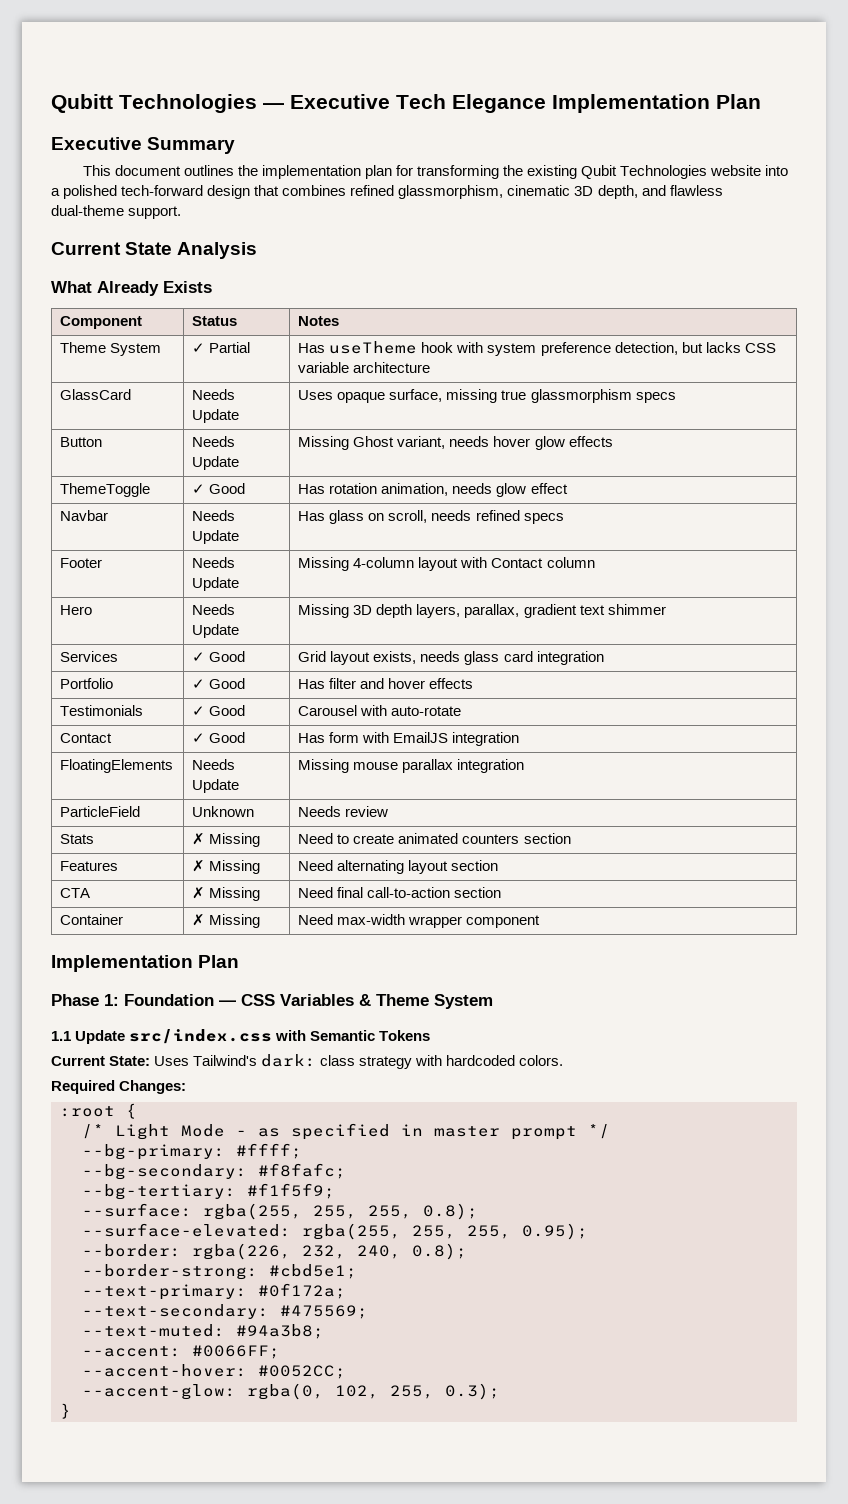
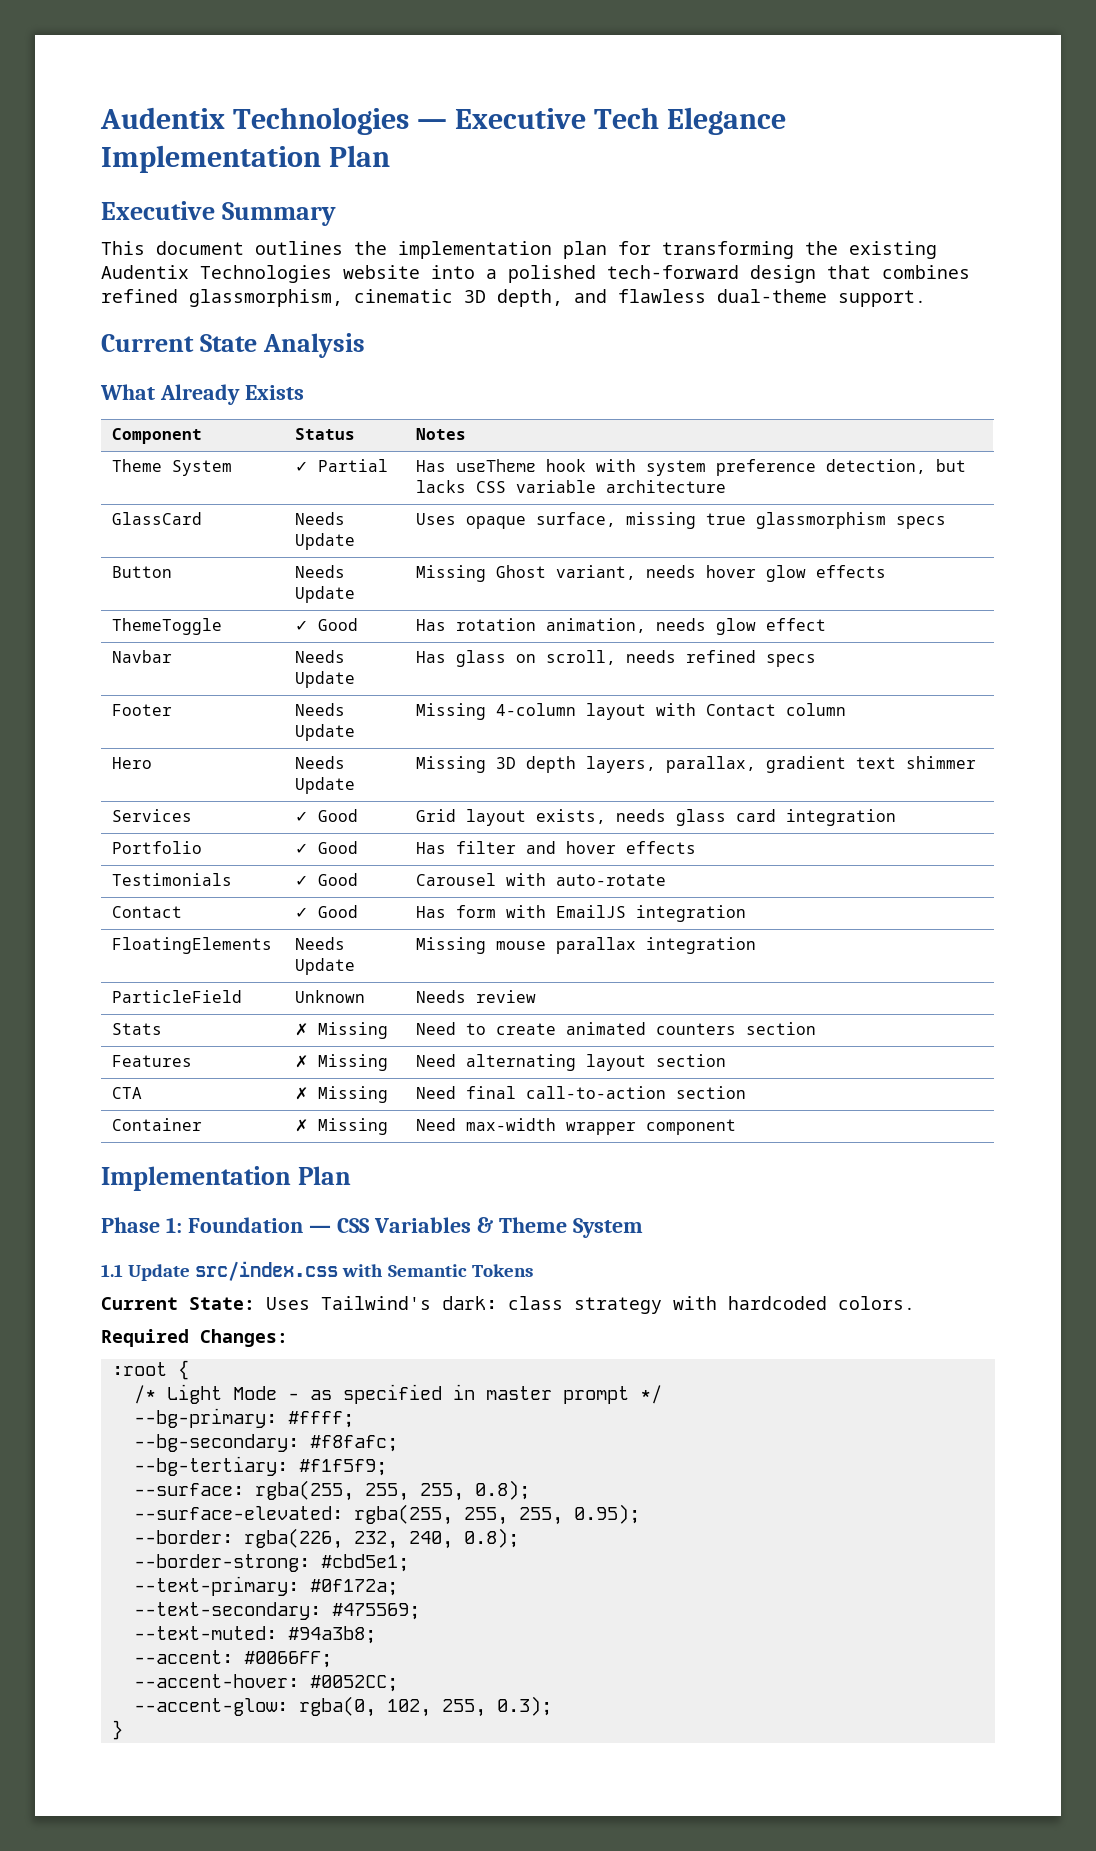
- Qubitt Technologies — Executive Tech Elegance Implementation Plan
+ Audentix Technologies — Executive Tech Elegance Implementation Plan
- This document outlines the implementation plan for transforming the existing Qubit Technologies website into a polished tech-forward design that combines refined glassmorphism, cinematic 3D depth, and flawless dual-theme support.
+ This document outlines the implementation plan for transforming the existing Audentix Technologies website into a polished tech-forward design that combines refined glassmorphism, cinematic 3D depth, and flawless dual-theme support.

